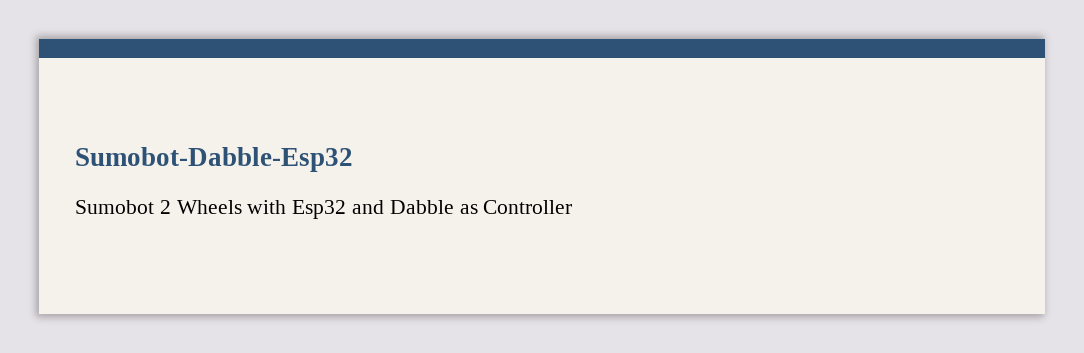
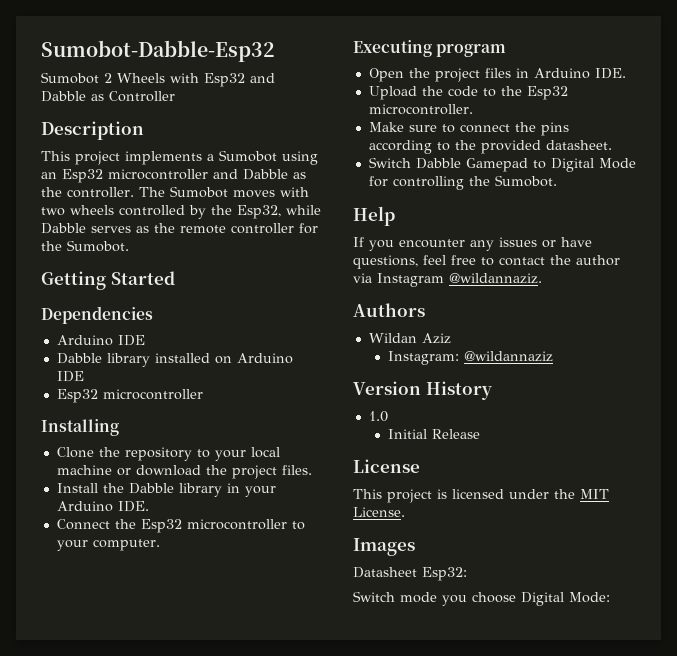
+ Description
+ This project implements a Sumobot using an Esp32 microcontroller and Dabble as the controller. The Sumobot moves with two wheels controlled by the Esp32, while Dabble serves as the remote controller for the Sumobot.
+ Getting Started
+ Dependencies
+ Arduino IDE
+ Dabble library installed on Arduino IDE
+ Esp32 microcontroller
+ Installing
+ Clone the repository to your local machine or download the project files.
+ Install the Dabble library in your Arduino IDE.
+ Connect the Esp32 microcontroller to your computer.
+ Executing program
+ Open the project files in Arduino IDE.
+ Upload the code to the Esp32 microcontroller.
+ Make sure to connect the pins according to the provided datasheet.
+ Switch Dabble Gamepad to Digital Mode for controlling the Sumobot.
+ Help
+ If you encounter any issues or have questions, feel free to contact the author via Instagram @wildannaziz.
+ Authors
+ Wildan Aziz
+ Instagram: @wildannaziz
+ Version History
+ 1.0
+ Initial Release
+ License
+ This project is licensed under the MIT License.
+ Images
+ Datasheet Esp32:
+ Switch mode you choose Digital Mode:

